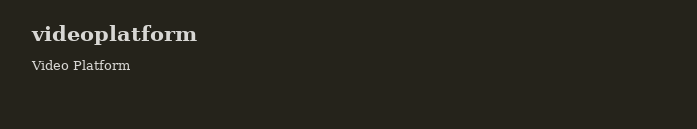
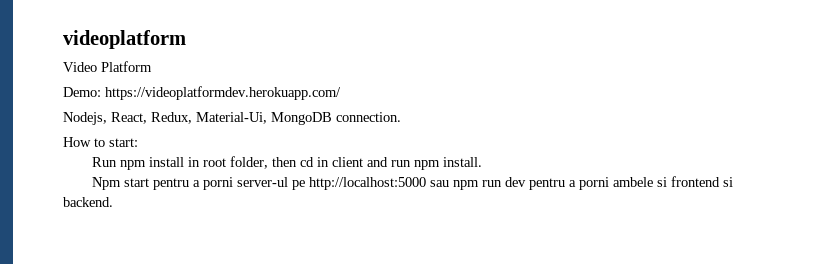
+ Demo: https://videoplatformdev.herokuapp.com/
+ Nodejs, React, Redux, Material-Ui, MongoDB connection.
+ How to start:
+ Run npm install in root folder, then cd in client and run npm install.
+ Npm start pentru a porni server-ul pe http://localhost:5000 sau npm run dev pentru a porni ambele si frontend si backend.

